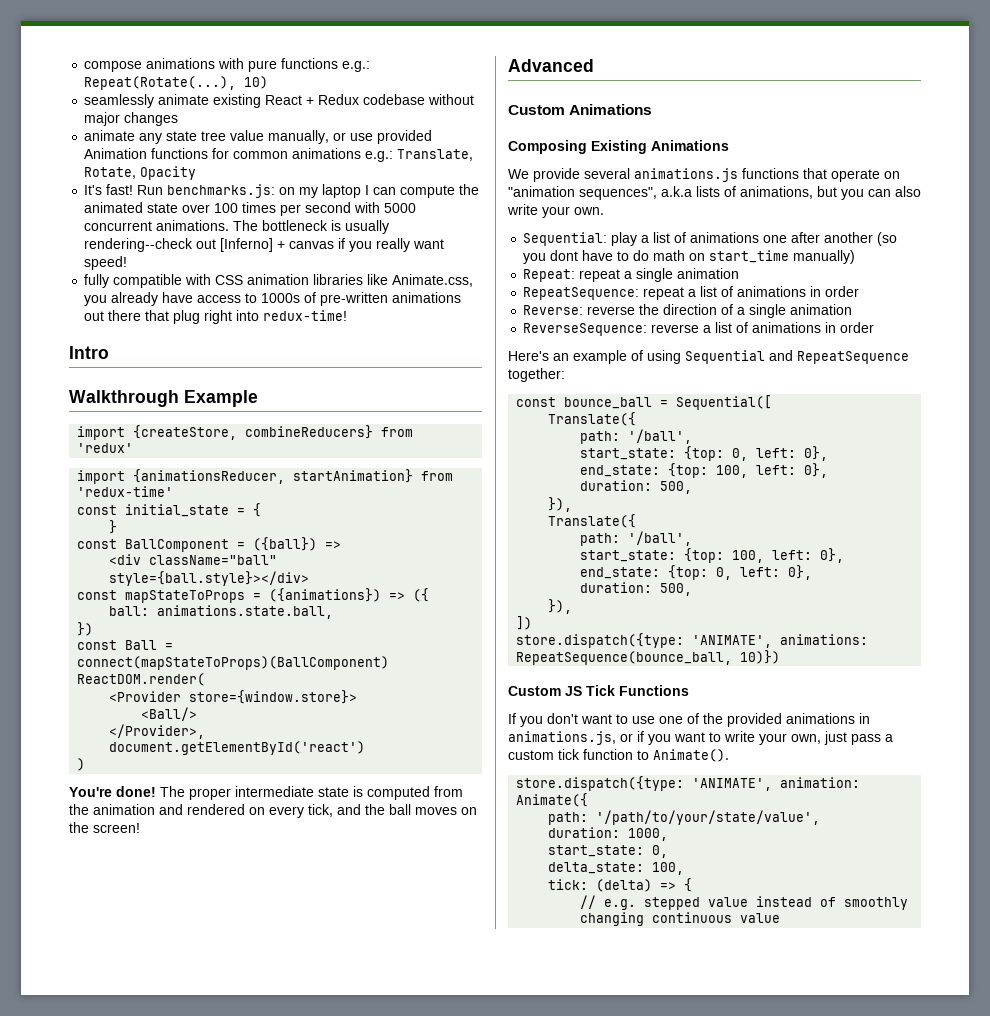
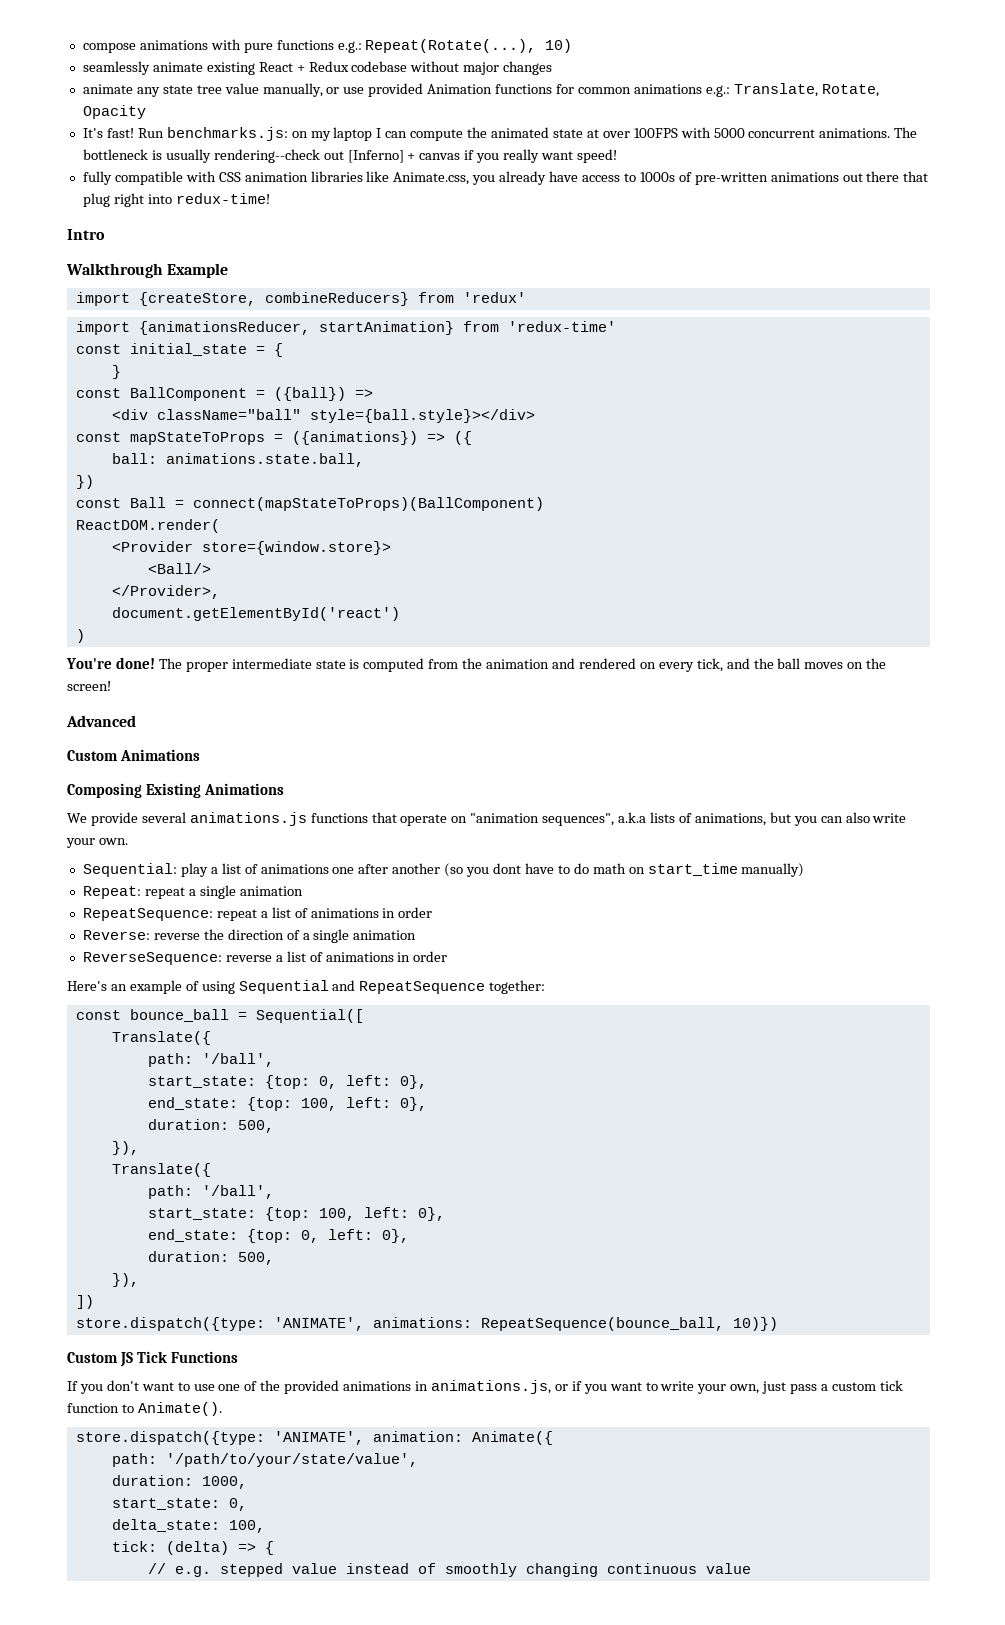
- Run benchmarks.js: on my laptop I can compute the animated state over 100 times per second with 5000 concurrent animations.
+ Run benchmarks.js: on my laptop I can compute the animated state at over 100FPS with 5000 concurrent animations.

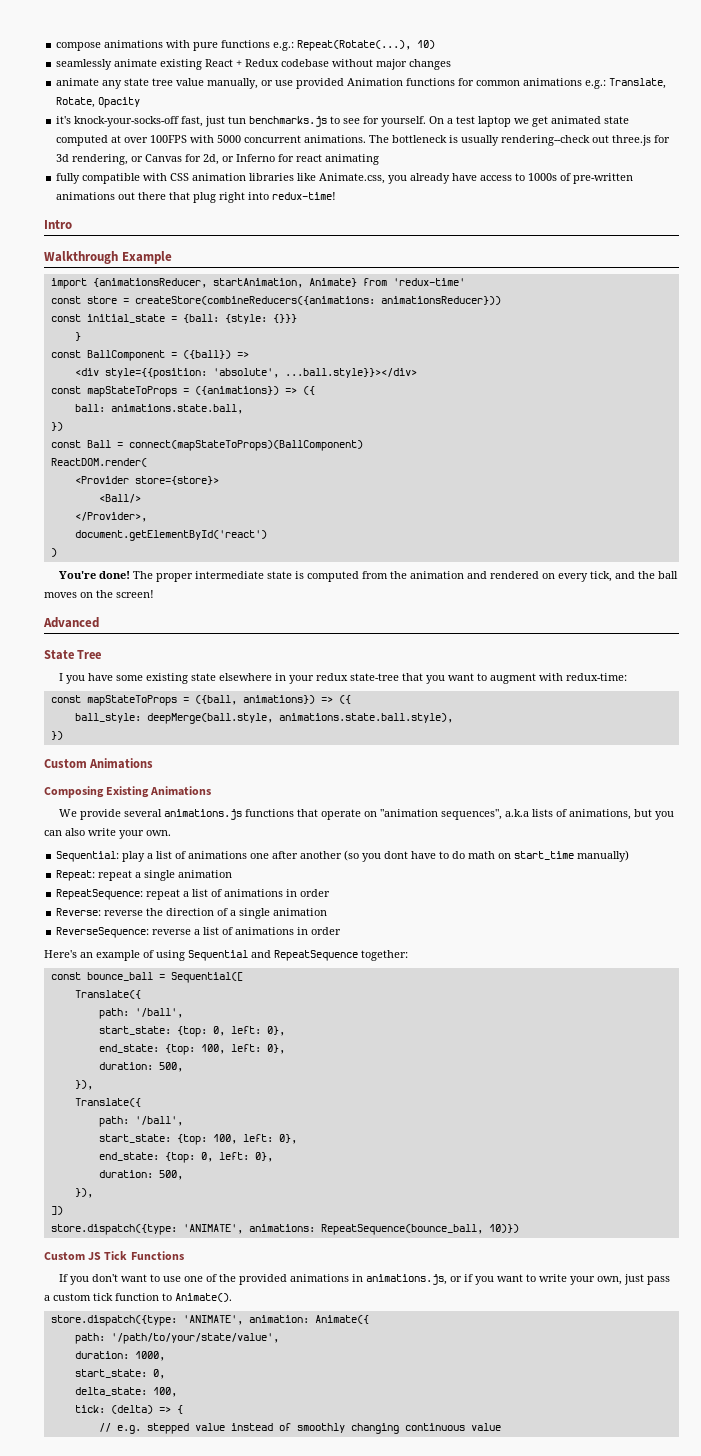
- It's fast! Run benchmarks.js: on my laptop I can compute the animated state at over 100FPS with 5000 concurrent animations.
+ it's knock-your-socks-off fast, just tun benchmarks.js to see for yourself. On a test laptop we get animated state computed at over 100FPS with 5000 concurrent animations.
- The bottleneck is usually rendering--check out [Inferno] + canvas if you really want speed!
+ The bottleneck is usually rendering--check out three.js for 3d rendering, or Canvas for 2d, or Inferno for react animating
- import {createStore, combineReducers} from 'redux'
- import {animationsReducer, startAnimation} from 'redux-time'
+ import {animationsReducer, startAnimation, Animate} from 'redux-time'
+ const store = createStore(combineReducers({animations: animationsReducer}))
- const initial_state = {
+ const initial_state = {ball: {style: {}}}
- <div className="ball" style={ball.style}></div>
+ <div style={{position: 'absolute', ...ball.style}}></div>
- <Provider store={window.store}>
+ <Provider store={store}>
+ State Tree
+ I you have some existing state elsewhere in your redux state-tree that you want to augment with redux-time:
+ const mapStateToProps = ({ball, animations}) => ({
+ ball_style: deepMerge(ball.style, animations.state.ball.style),
+ })

